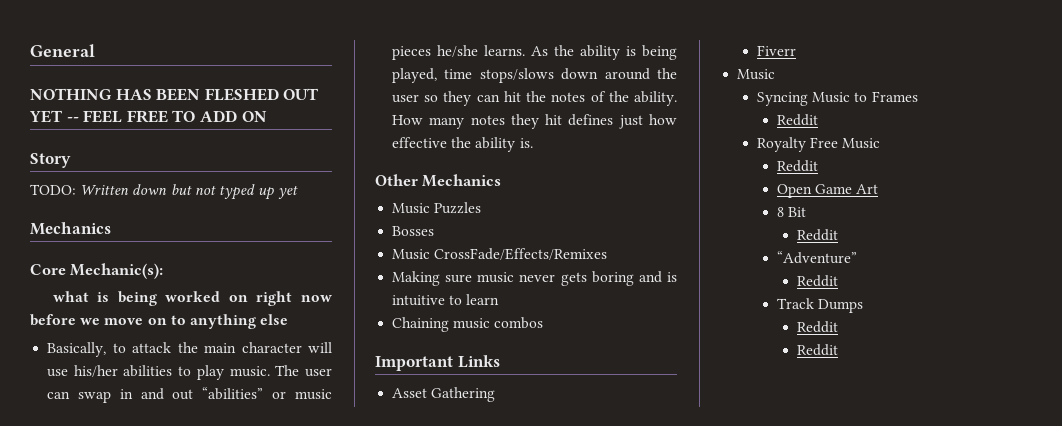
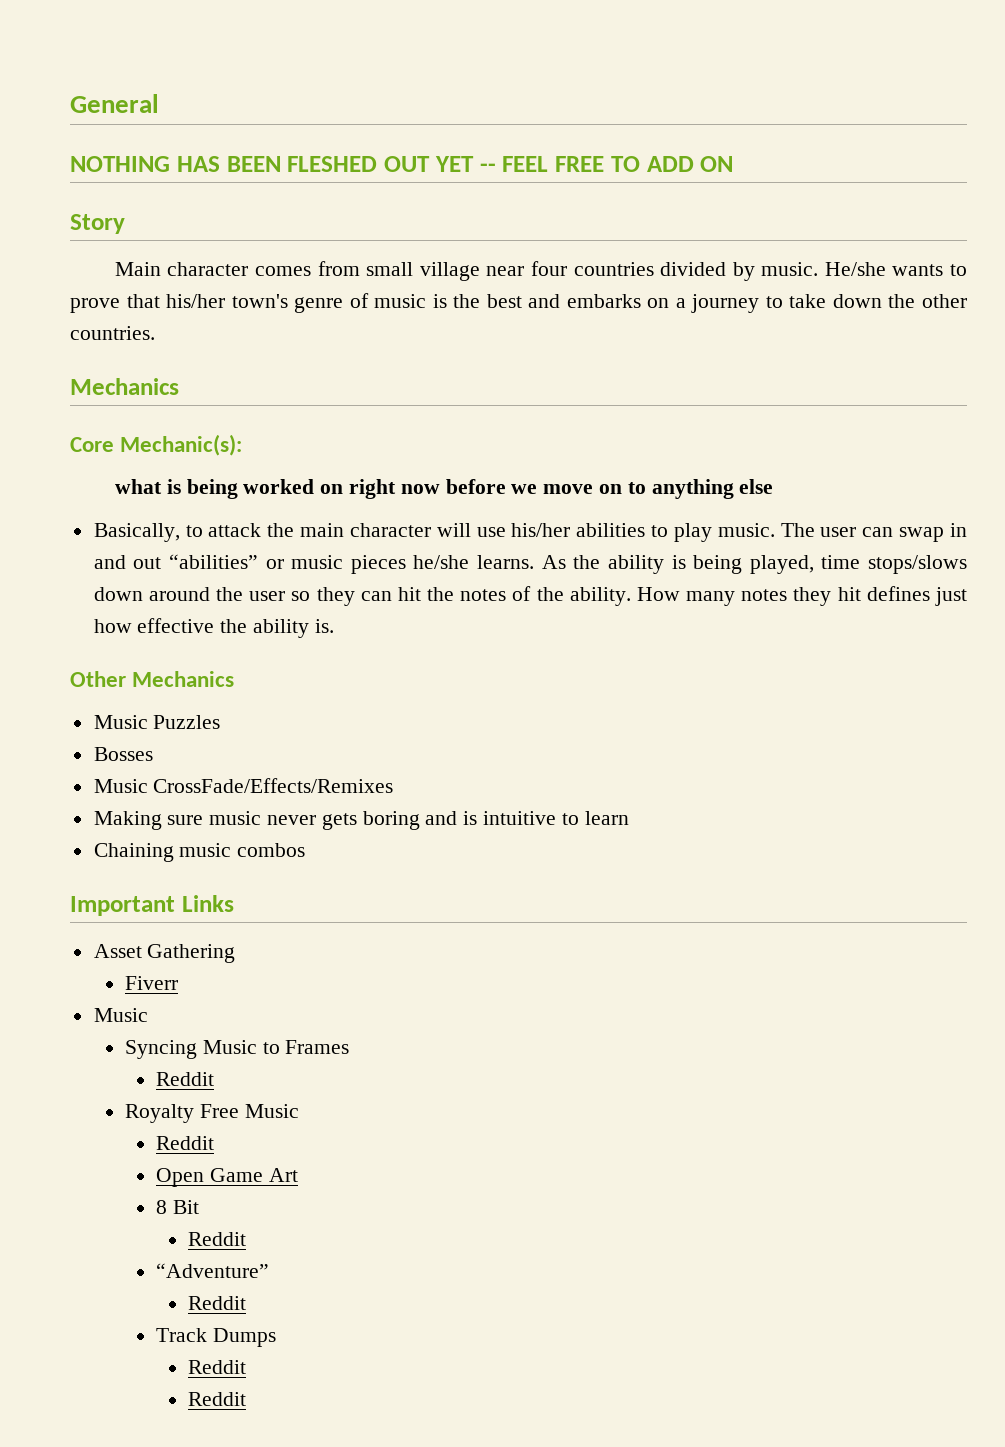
- TODO: Written down but not typed up yet
+ Main character comes from small village near four countries divided by music. He/she wants to prove that his/her town's genre of music is the best and embarks on a journey to take down the other countries.

